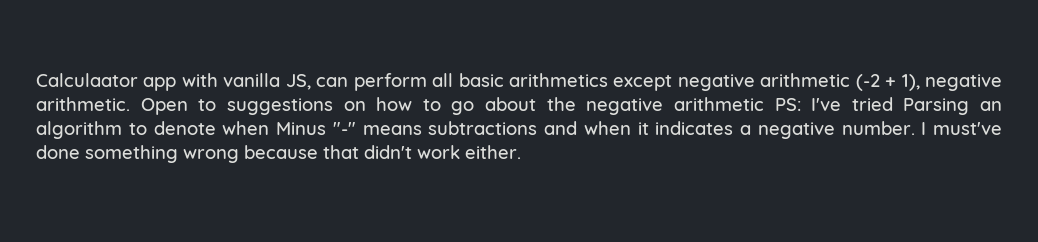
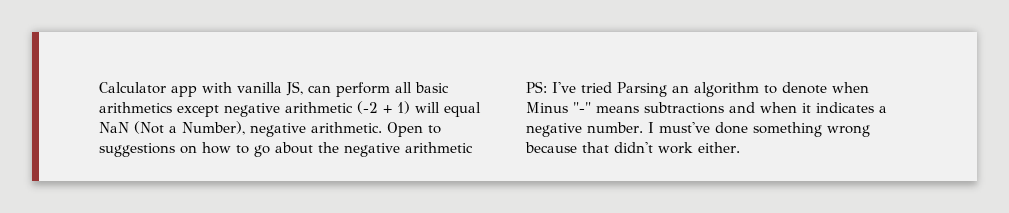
- Calculaator app with vanilla JS, can perform all basic arithmetics except negative arithmetic (-2 + 1), negative arithmetic.
+ Calculator app with vanilla JS, can perform all basic arithmetics except negative arithmetic (-2 + 1) will equal NaN (Not a Number), negative arithmetic.

